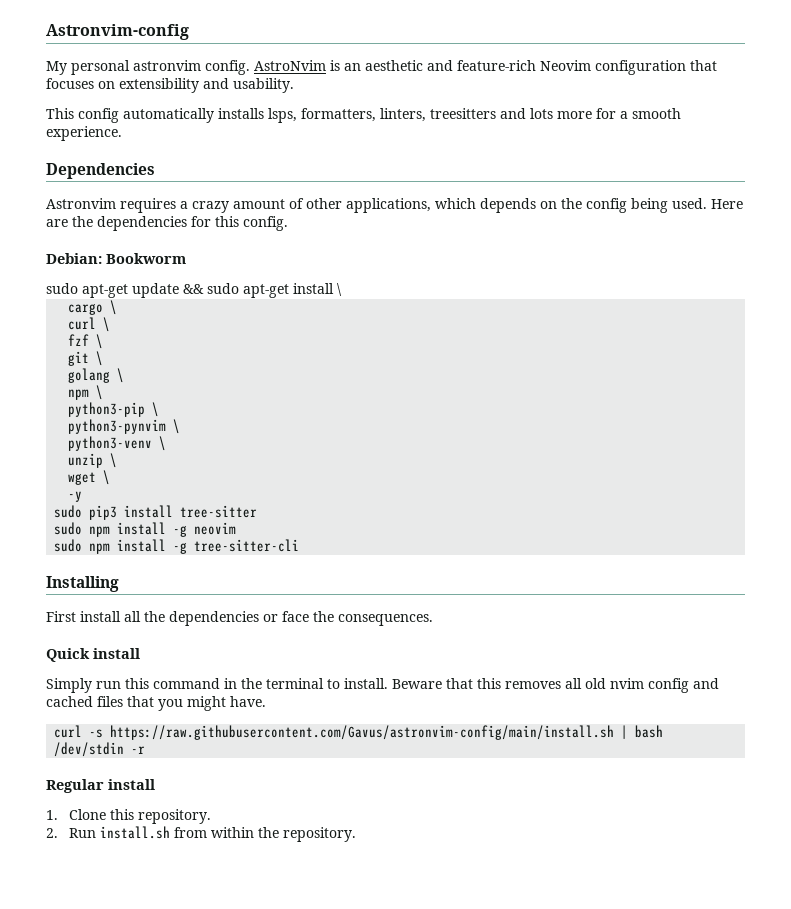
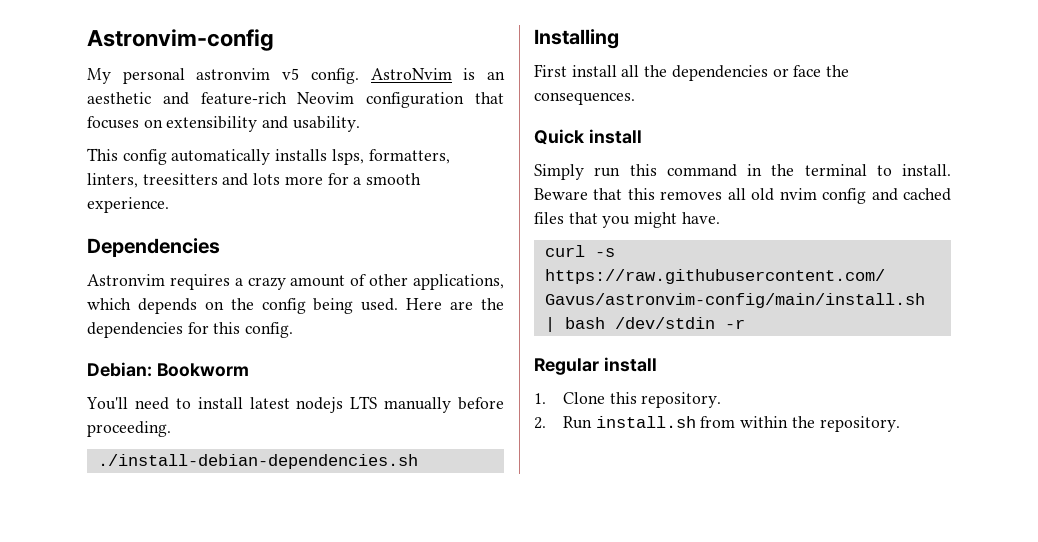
- My personal astronvim config.
+ My personal astronvim v5 config.
- sudo apt-get update && sudo apt-get install \
- cargo \
- curl \
- fzf \
- git \
- golang \
- npm \
- python3-pip \
- python3-pynvim \
- python3-venv \
- unzip \
- wget \
- -y
- sudo pip3 install tree-sitter
- sudo npm install -g neovim
- sudo npm install -g tree-sitter-cli
+ You'll need to install latest nodejs LTS manually before proceeding.
+ ./install-debian-dependencies.sh

